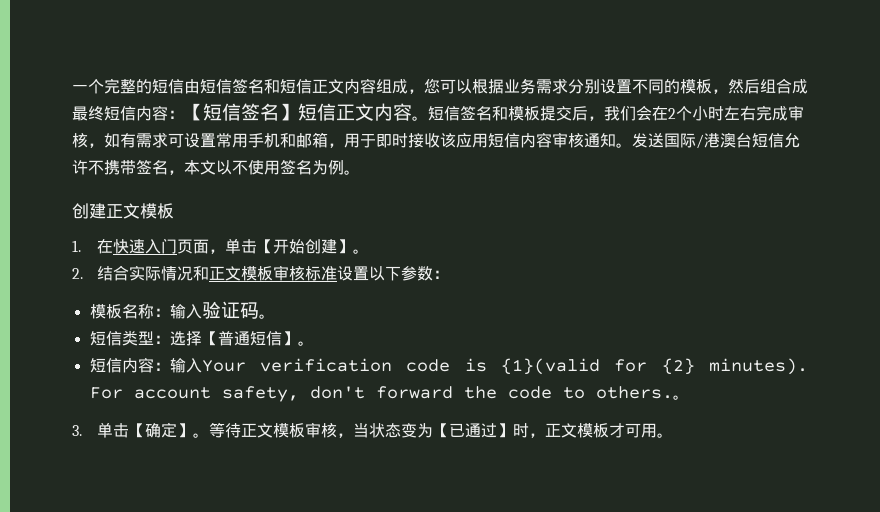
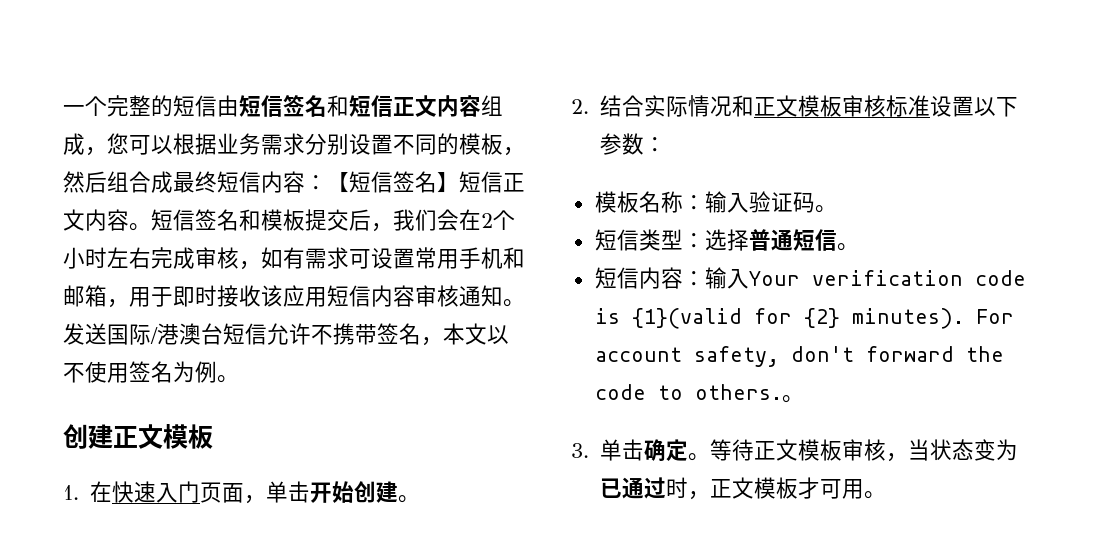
- 1.在快速入门页面，单击【开始创建】。
+ 1.在快速入门页面，单击开始创建。
- 短信类型：选择【普通短信】。
+ 短信类型：选择普通短信。
- 3.单击【确定】。
+ 3.单击确定。
- 等待正文模板审核，当状态变为【已通过】时，正文模板才可用。
+ 等待正文模板审核，当状态变为已通过时，正文模板才可用。

